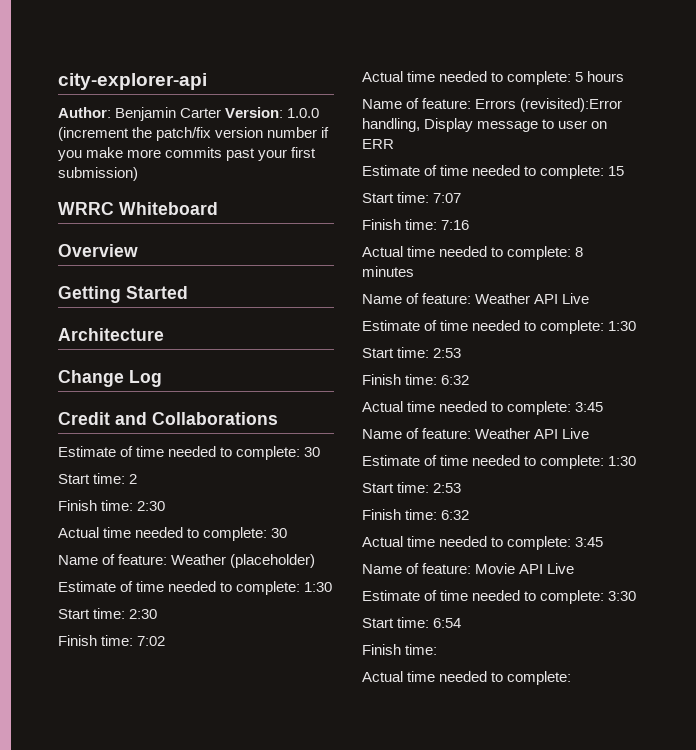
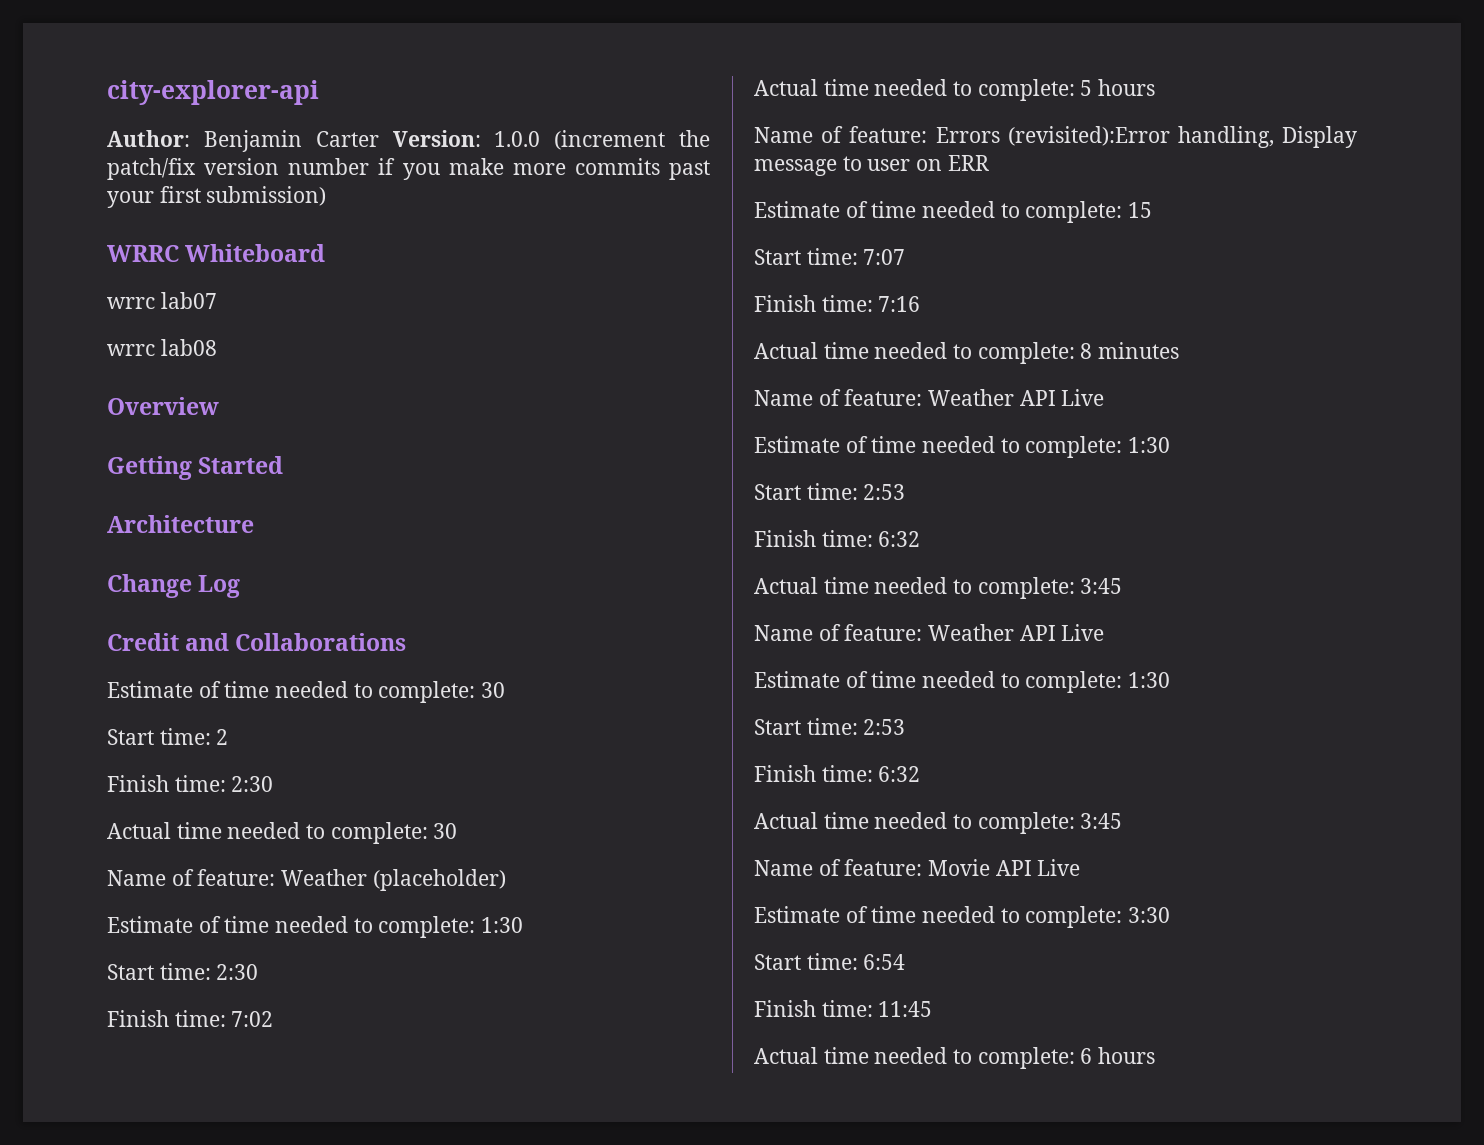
+ wrrc lab07
+ wrrc lab08
  Start time: 6:54
- Finish time:
- Actual time needed to complete:
+ Finish time: 11:45
+ Actual time needed to complete: 6 hours

